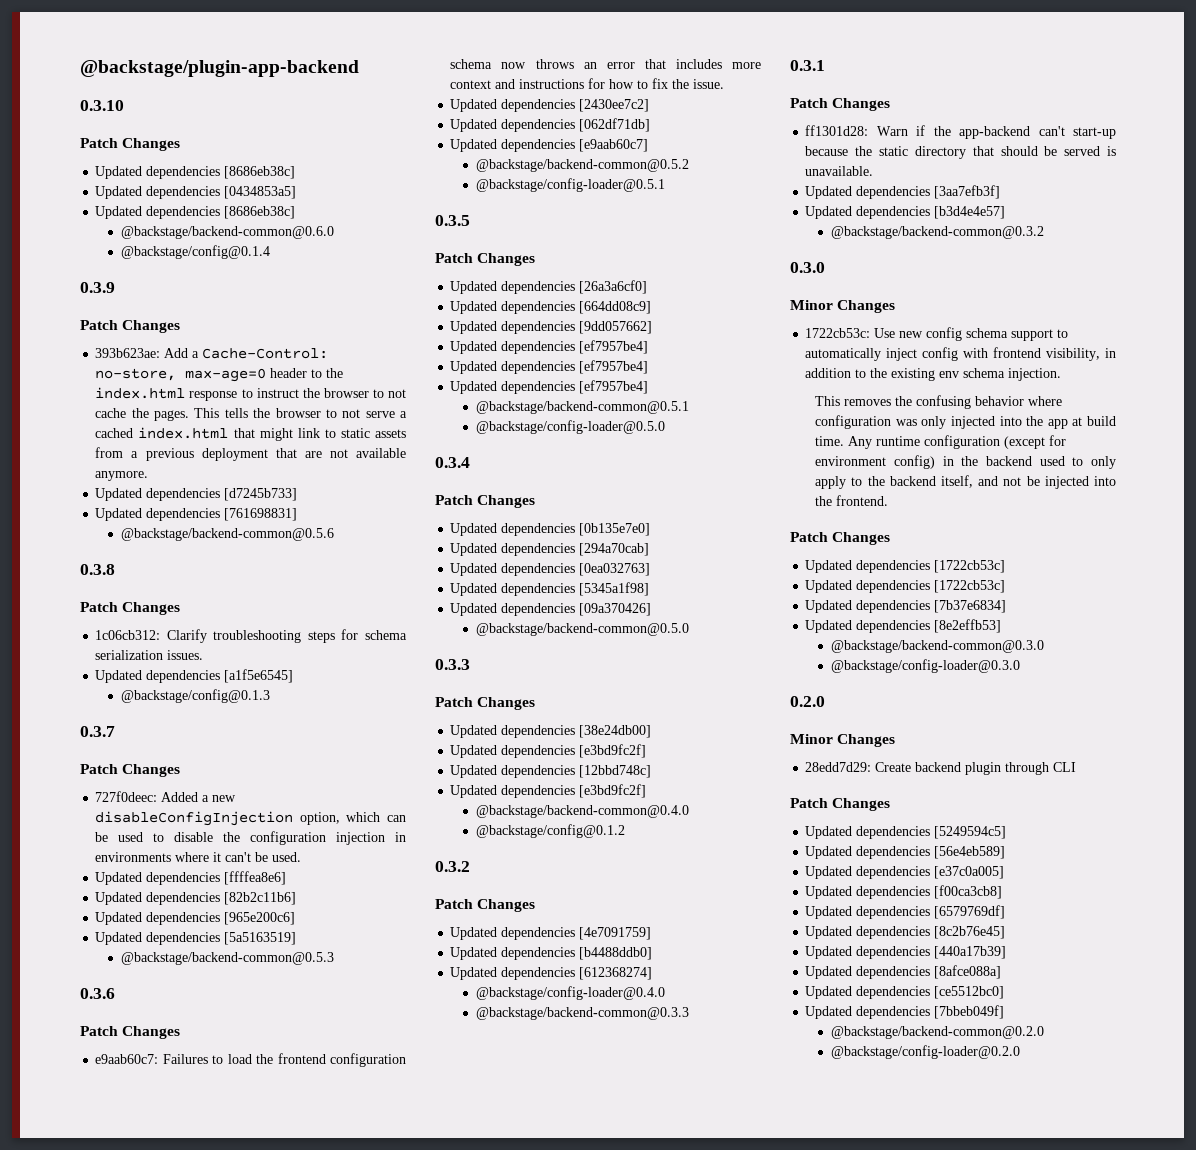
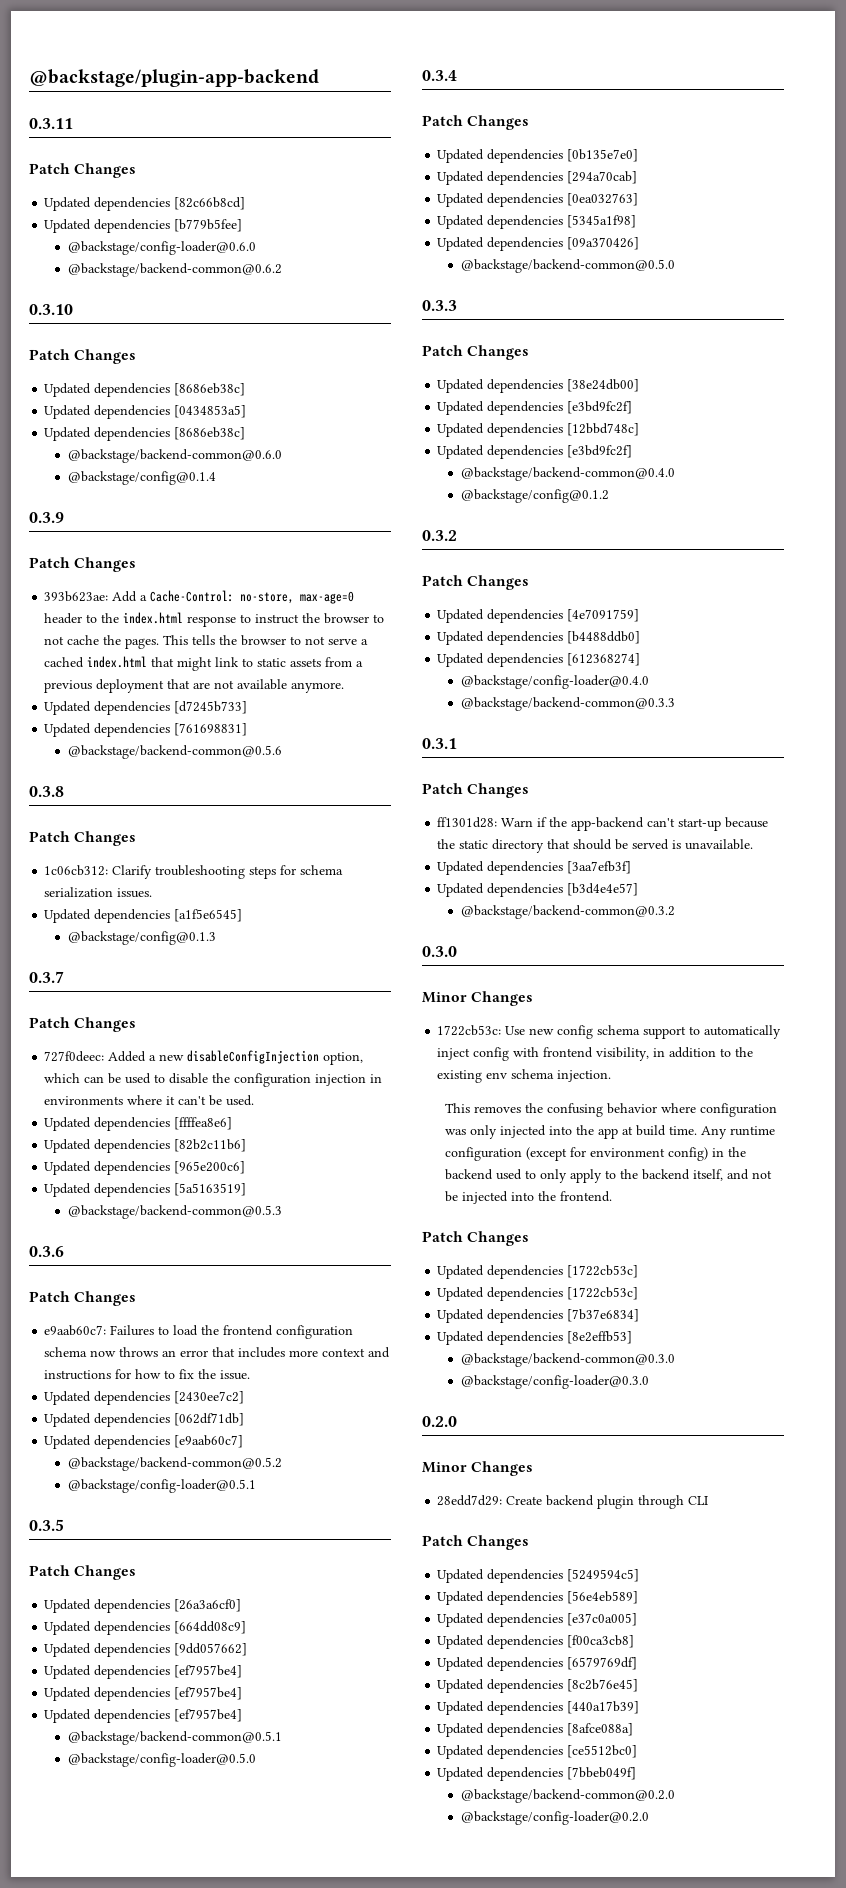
+ 0.3.11
+ Patch Changes
+ Updated dependencies [82c66b8cd]
+ Updated dependencies [b779b5fee]
+ @backstage/config-loader@0.6.0
+ @backstage/backend-common@0.6.2

